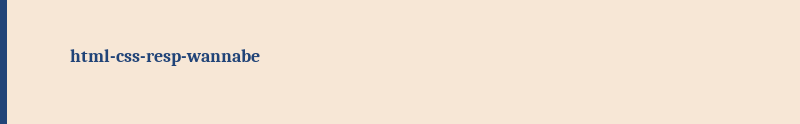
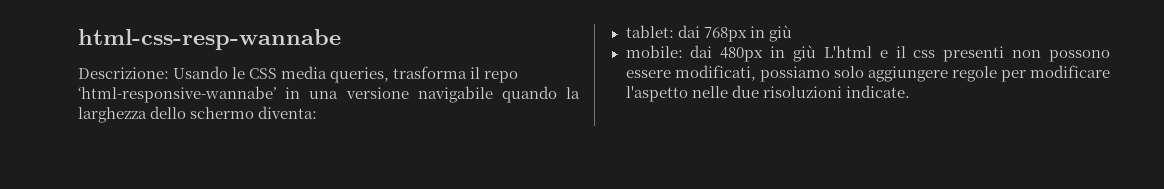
+ Descrizione: Usando le CSS media queries, trasforma il repo ‘html-responsive-wannabe’ in una versione navigabile quando la larghezza dello schermo diventa:
+ tablet: dai 768px in giù
+ mobile: dai 480px in giù L'html e il css presenti non possono essere modificati, possiamo solo aggiungere regole per modificare l'aspetto nelle due risoluzioni indicate.

